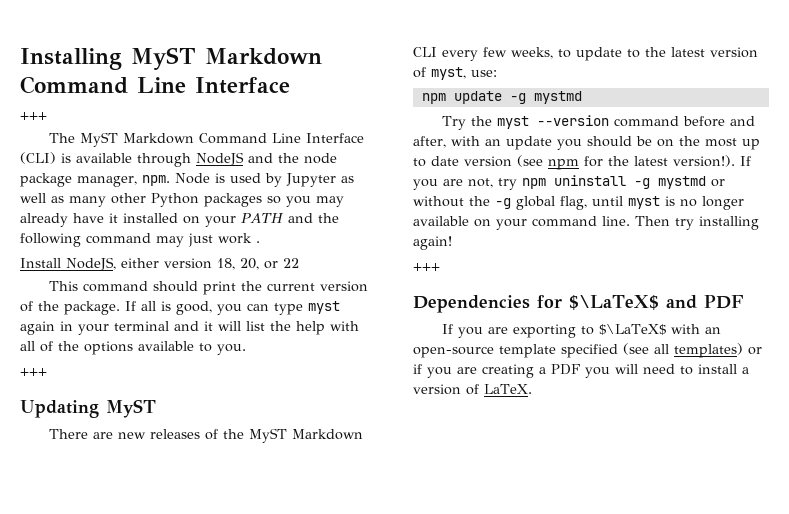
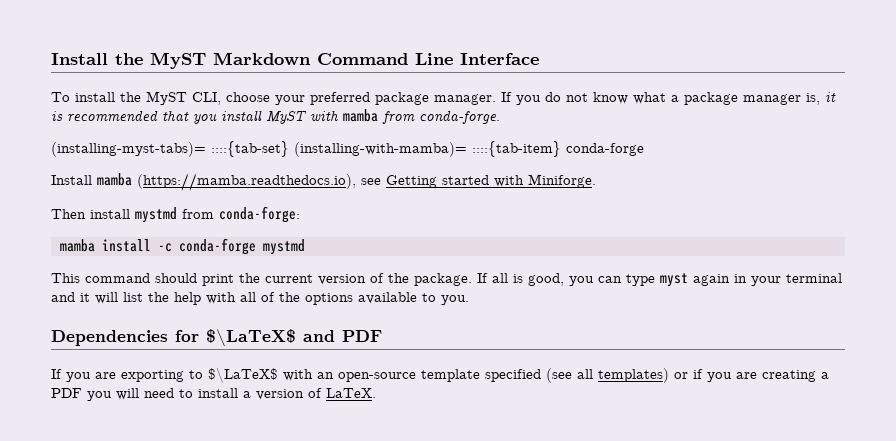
- Installing MyST Markdown Command Line Interface
- +++
- The MyST Markdown Command Line Interface (CLI) is available through NodeJS and the node package manager, npm. Node is used by Jupyter as well as many other Python packages so you may already have it installed on your PATH and the following command may just work .
- Install NodeJS, either version 18, 20, or 22
+ Install the MyST Markdown Command Line Interface
+ To install the MyST CLI, choose your preferred package manager. If you do not know what a package manager is, it is recommended that you install MyST with mamba from conda-forge.
+ (installing-myst-tabs)= ::::{tab-set} (installing-with-mamba)= ::::{tab-item} conda-forge
+ Install mamba (https://mamba.readthedocs.io), see Getting started with Miniforge.
+ Then install mystmd from conda-forge:
+ mamba install -c conda-forge mystmd
  If all is good, you can type myst again in your terminal and it will list the help with all of the options available to you.
- +++
- Updating MyST
- There are new releases of the MyST Markdown CLI every few weeks, to update to the latest version of myst, use:
- npm update -g mystmd
- Try the myst --version command before and after, with an update you should be on the most up to date version (see npm for the latest version!). If you are not, try npm uninstall -g mystmd or without the -g global flag, until myst is no longer available on your command line. Then try installing again!
- +++

